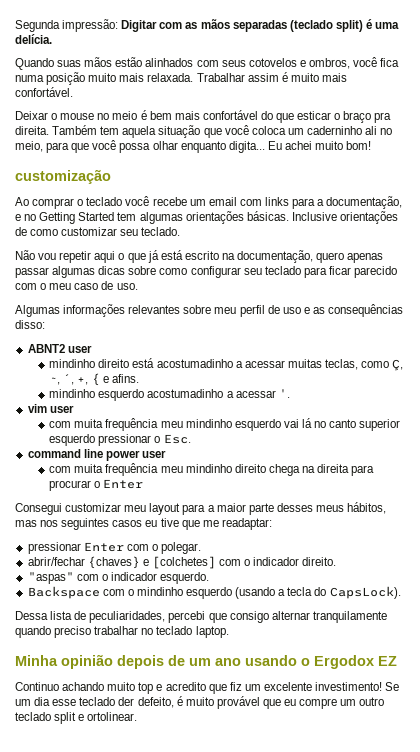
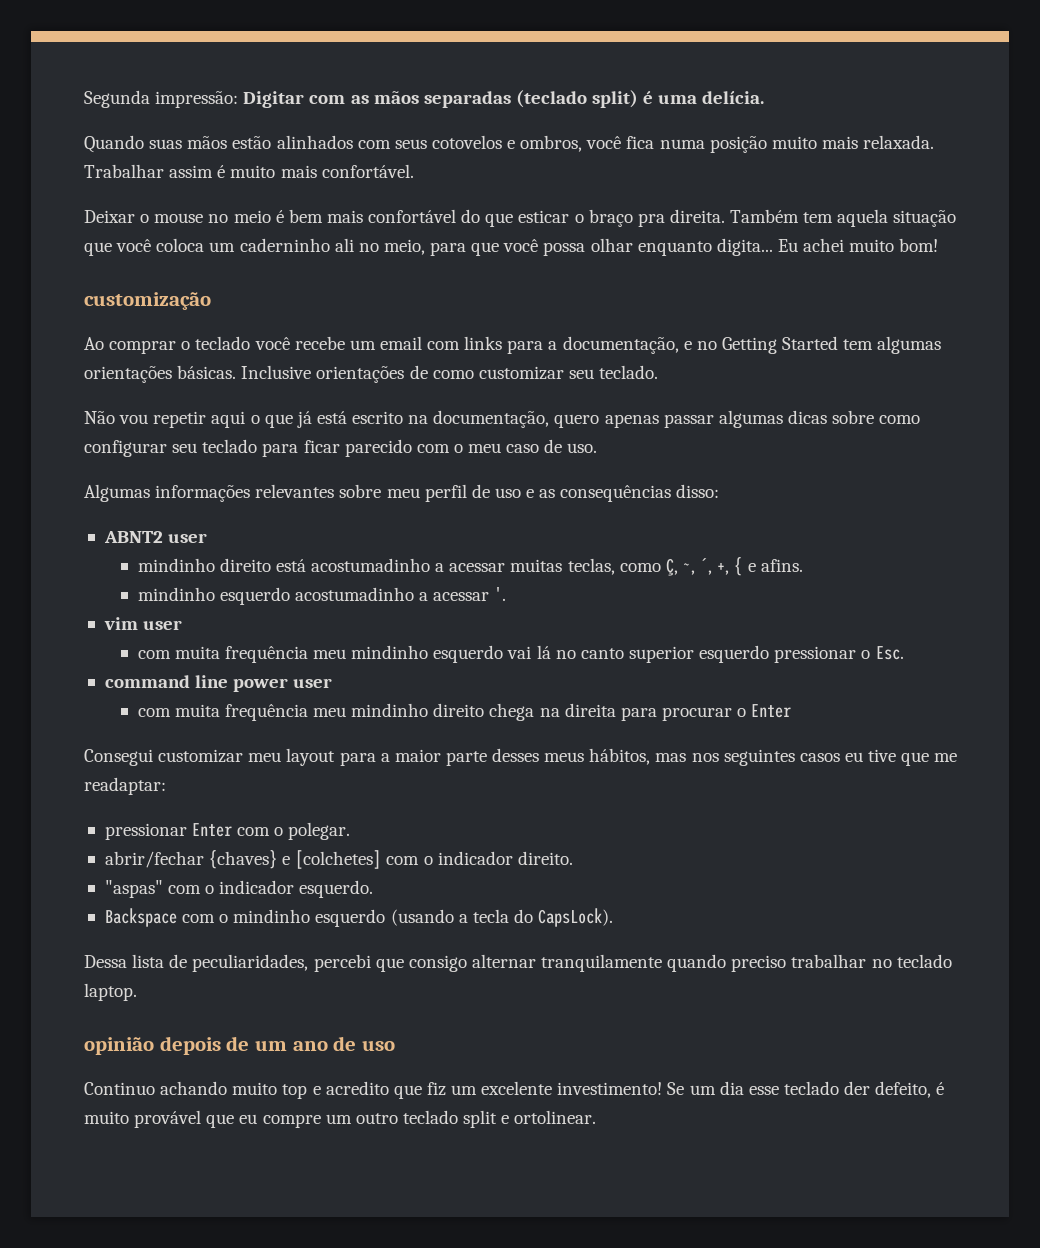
- Minha opinião depois de um ano usando o Ergodox EZ
+ opinião depois de um ano de uso

